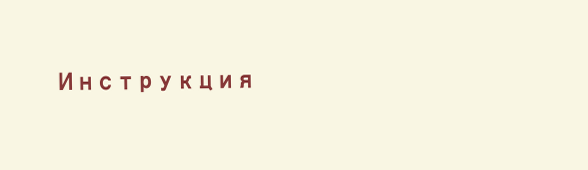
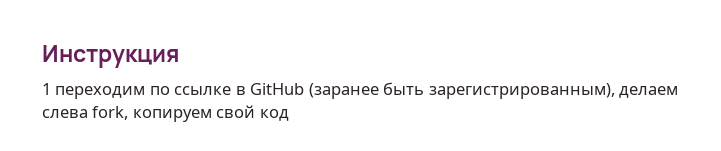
+ 1 переходим по ссылке в GitHub (заранее быть зарегистрированным), делаем слева fork, копируем свой код

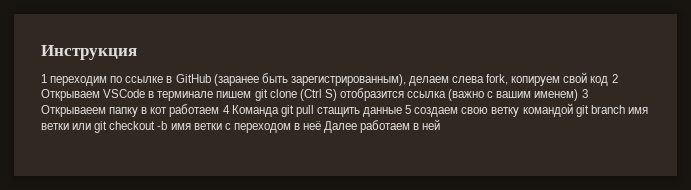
- 1 переходим по ссылке в GitHub (заранее быть зарегистрированным), делаем слева fork, копируем свой код
+ 1 переходим по ссылке в GitHub (заранее быть зарегистрированным), делаем слева fork, копируем свой код 2 Открываем VSCode в терминале пишем git clone (Ctrl S) отобразится ссылка (важно с вашим именем) 3 Открываеем папку в кот работаем 4 Команда git pull стащить данные 5 создаем свою ветку командой git branch имя ветки или git checkout -b имя ветки с переходом в неё Далее работаем в ней

